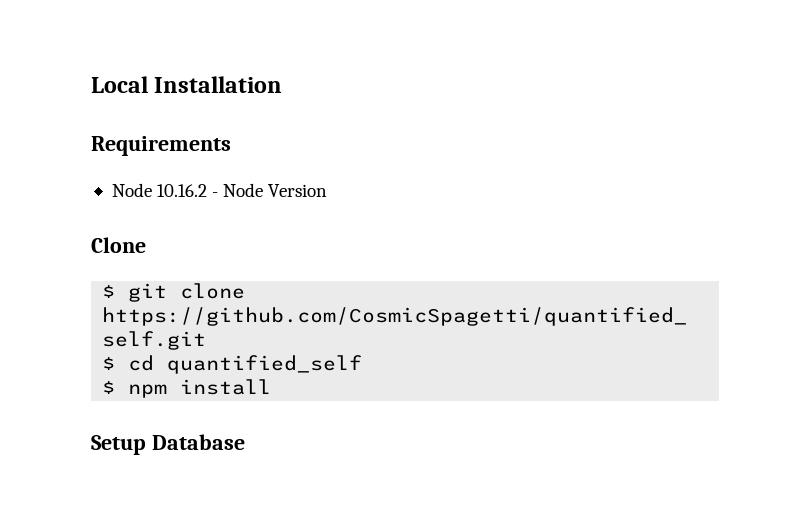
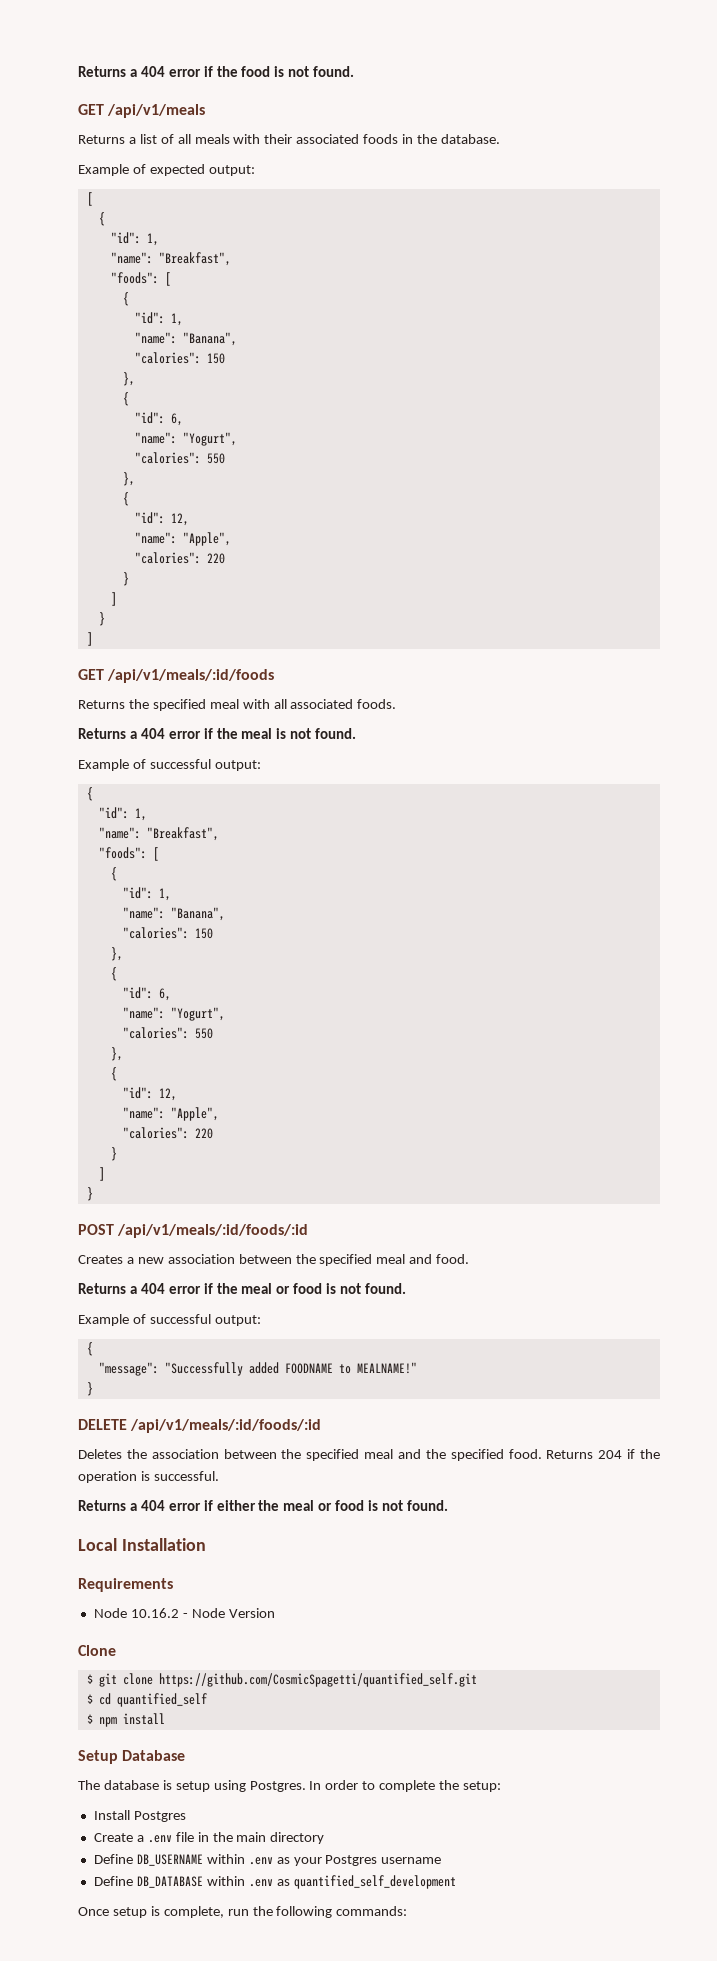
+ Returns a 404 error if the food is not found.
+ GET /api/v1/meals
+ Returns a list of all meals with their associated foods in the database.
+ Example of expected output:
+ [
+ {
+ "id": 1,
+ "name": "Breakfast",
+ "foods": [
+ {
+ "id": 1,
+ "name": "Banana",
+ "calories": 150
+ },
+ {
+ "id": 6,
+ "name": "Yogurt",
+ "calories": 550
+ },
+ {
+ "id": 12,
+ "name": "Apple",
+ "calories": 220
+ }
+ ]
+ }
+ ]
+ GET /api/v1/meals/:id/foods
+ Returns the specified meal with all associated foods.
+ Returns a 404 error if the meal is not found.
+ Example of successful output:
+ {
+ "id": 1,
+ "name": "Breakfast",
+ "foods": [
+ {
+ "id": 1,
+ "name": "Banana",
+ "calories": 150
+ },
+ {
+ "id": 6,
+ "name": "Yogurt",
+ "calories": 550
+ },
+ {
+ "id": 12,
+ "name": "Apple",
+ "calories": 220
+ }
+ ]
+ }
+ POST /api/v1/meals/:id/foods/:id
+ Creates a new association between the specified meal and food.
+ Returns a 404 error if the meal or food is not found.
+ Example of successful output:
+ {
+ "message": "Successfully added FOODNAME to MEALNAME!"
+ }
+ DELETE /api/v1/meals/:id/foods/:id
+ Deletes the association between the specified meal and the specified food. Returns 204 if the operation is successful.
+ Returns a 404 error if either the meal or food is not found.
+ The database is setup using Postgres. In order to complete the setup:
+ Install Postgres
+ Create a .env file in the main directory
+ Define DB_USERNAME within .env as your Postgres username
+ Define DB_DATABASE within .env as quantified_self_development
+ Once setup is complete, run the following commands:

